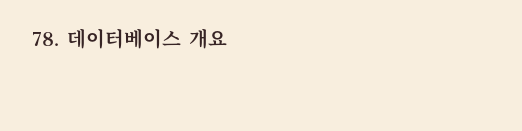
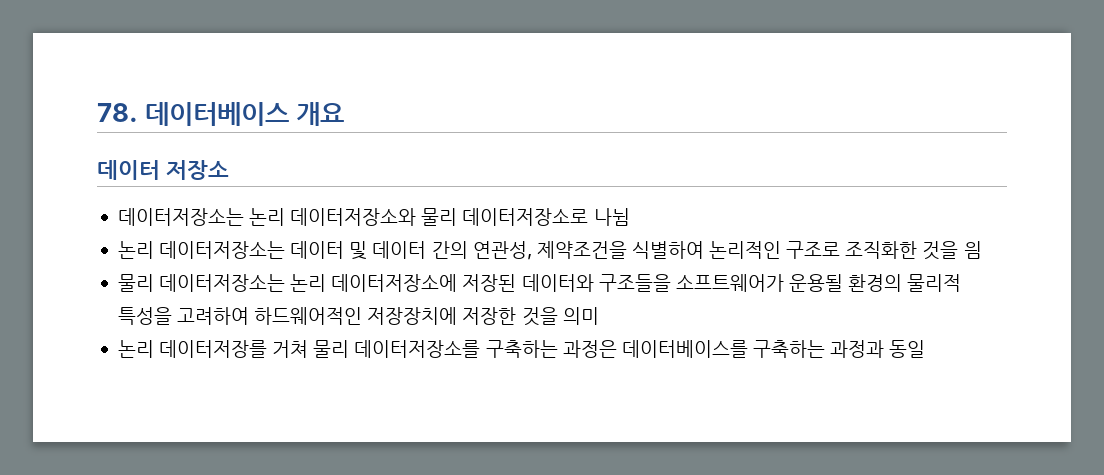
+ 데이터 저장소
+ 데이터저장소는 논리 데이터저장소와 물리 데이터저장소로 나뉨
+ 논리 데이터저장소는 데이터 및 데이터 간의 연관성, 제약조건을 식별하여 논리적인 구조로 조직화한 것을 읨
+ 물리 데이터저장소는 논리 데이터저장소에 저장된 데이터와 구조들을 소프트웨어가 운용될 환경의 물리적 특성을 고려하여 하드웨어적인 저장장치에 저장한 것을 의미
+ 논리 데이터저장를 거쳐 물리 데이터저장소를 구축하는 과정은 데이터베이스를 구축하는 과정과 동일

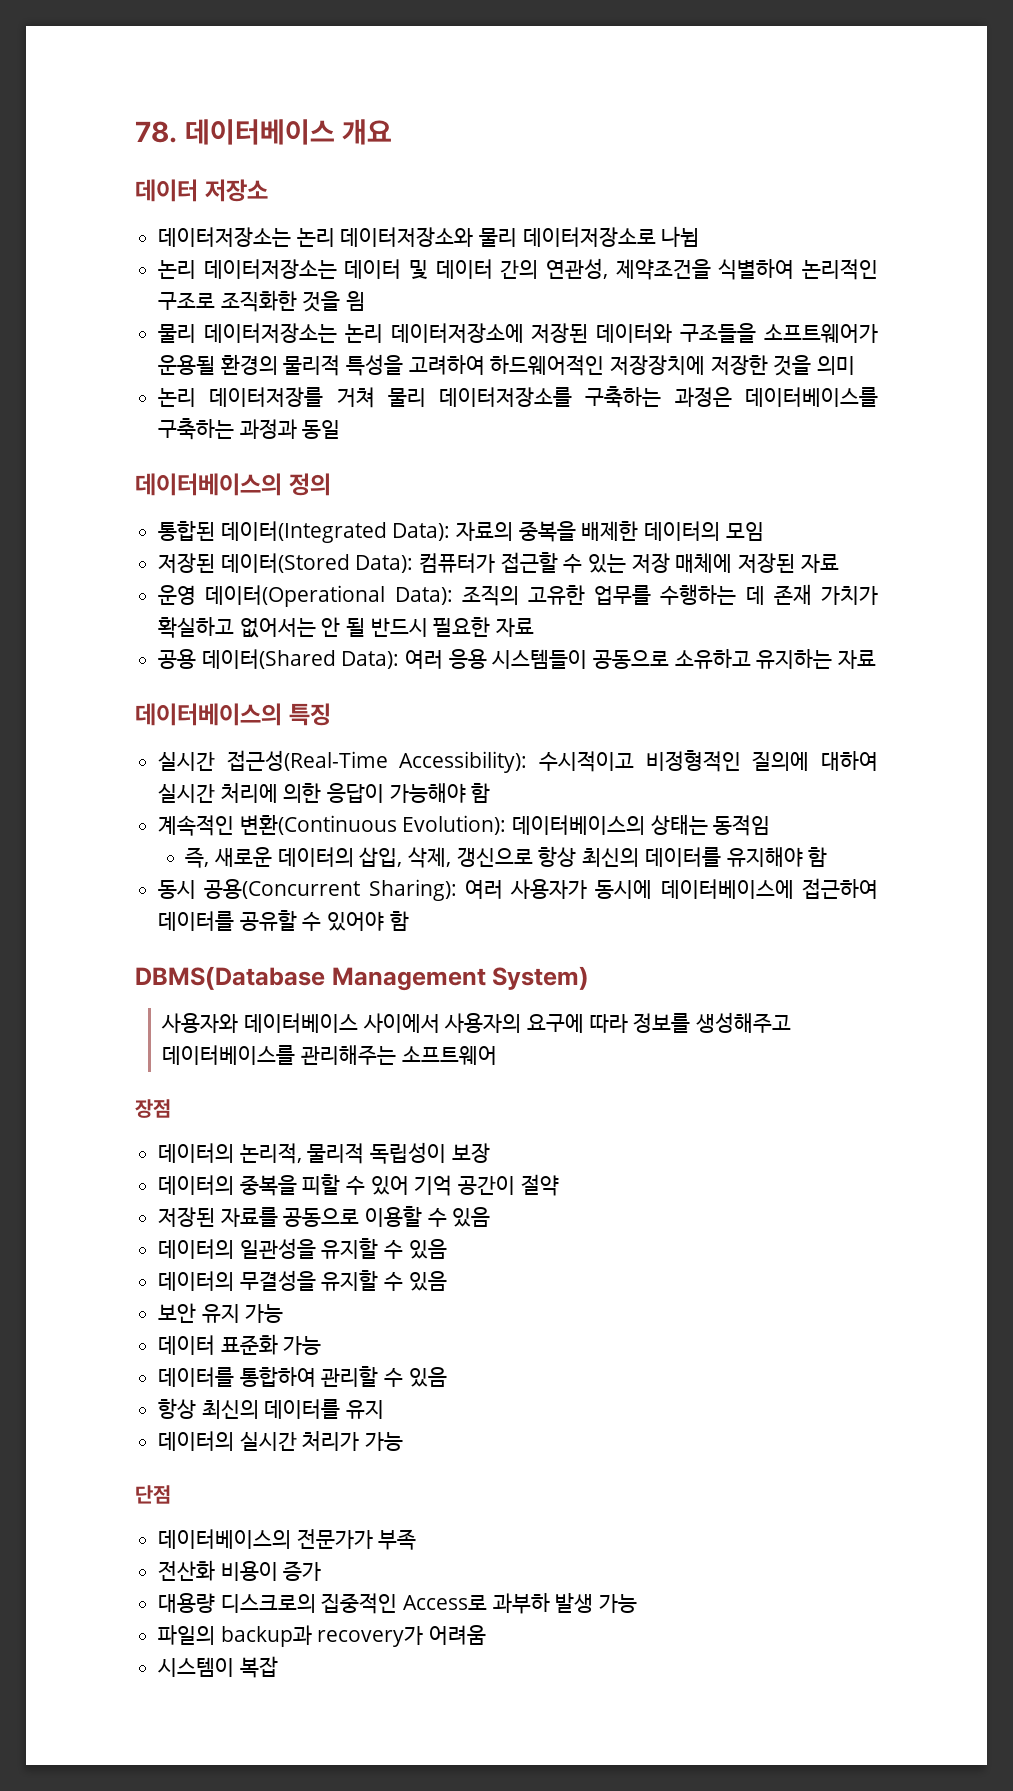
+ 데이터베이스의 정의
+ 통합된 데이터(Integrated Data): 자료의 중복을 배제한 데이터의 모임
+ 저장된 데이터(Stored Data): 컴퓨터가 접근할 수 있는 저장 매체에 저장된 자료
+ 운영 데이터(Operational Data): 조직의 고유한 업무를 수행하는 데 존재 가치가 확실하고 없어서는 안 될 반드시 필요한 자료
+ 공용 데이터(Shared Data): 여러 응용 시스템들이 공동으로 소유하고 유지하는 자료
+ 데이터베이스의 특징
+ 실시간 접근성(Real-Time Accessibility): 수시적이고 비정형적인 질의에 대하여 실시간 처리에 의한 응답이 가능해야 함
+ 계속적인 변환(Continuous Evolution): 데이터베이스의 상태는 동적임
+ 즉, 새로운 데이터의 삽입, 삭제, 갱신으로 항상 최신의 데이터를 유지해야 함
+ 동시 공용(Concurrent Sharing): 여러 사용자가 동시에 데이터베이스에 접근하여 데이터를 공유할 수 있어야 함
+ DBMS(Database Management System)
+ 사용자와 데이터베이스 사이에서 사용자의 요구에 따라 정보를 생성해주고 데이터베이스를 관리해주는 소프트웨어
+ 장점
+ 데이터의 논리적, 물리적 독립성이 보장
+ 데이터의 중복을 피할 수 있어 기억 공간이 절약
+ 저장된 자료를 공동으로 이용할 수 있음
+ 데이터의 일관성을 유지할 수 있음
+ 데이터의 무결성을 유지할 수 있음
+ 보안 유지 가능
+ 데이터 표준화 가능
+ 데이터를 통합하여 관리할 수 있음
+ 항상 최신의 데이터를 유지
+ 데이터의 실시간 처리가 가능
+ 단점
+ 데이터베이스의 전문가가 부족
+ 전산화 비용이 증가
+ 대용량 디스크로의 집중적인 Access로 과부하 발생 가능
+ 파일의 backup과 recovery가 어려움
+ 시스템이 복잡

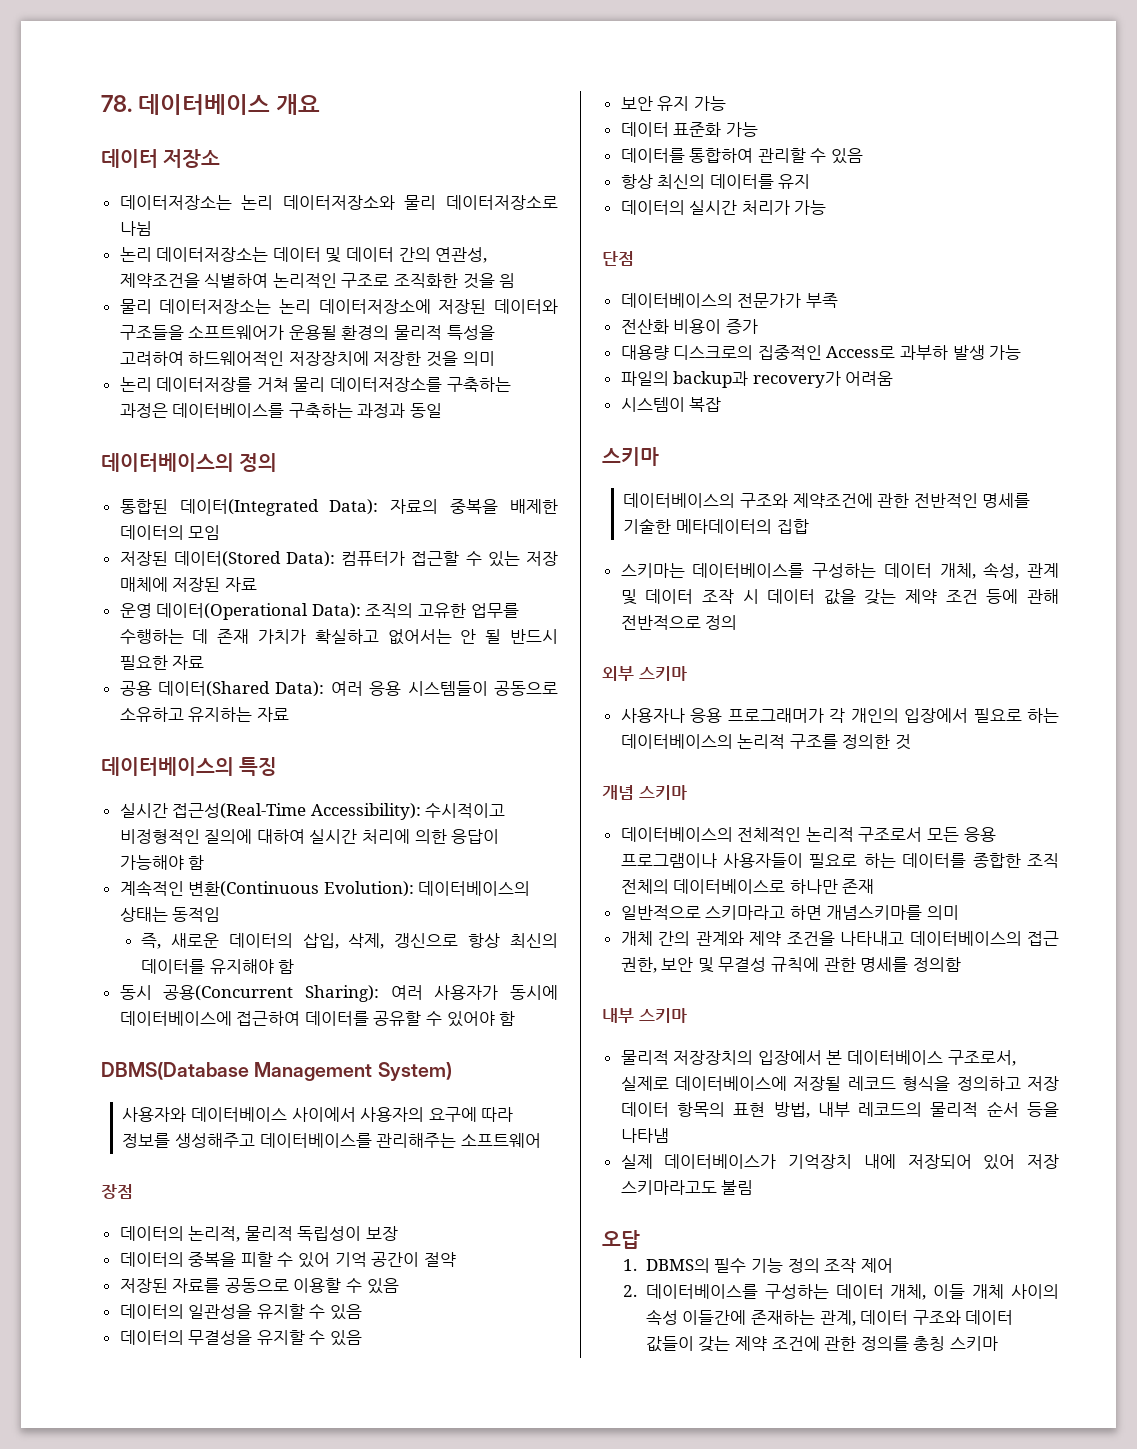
  시스템이 복잡
+ 스키마
+ 데이터베이스의 구조와 제약조건에 관한 전반적인 명세를 기술한 메타데이터의 집합
+ 스키마는 데이터베이스를 구성하는 데이터 개체, 속성, 관계 및 데이터 조작 시 데이터 값을 갖는 제약 조건 등에 관해 전반적으로 정의
+ 외부 스키마
+ 사용자나 응용 프로그래머가 각 개인의 입장에서 필요로 하는 데이터베이스의 논리적 구조를 정의한 것
+ 개념 스키마
+ 데이터베이스의 전체적인 논리적 구조로서 모든 응용 프로그램이나 사용자들이 필요로 하는 데이터를 종합한 조직 전체의 데이터베이스로 하나만 존재
+ 일반적으로 스키마라고 하면 개념스키마를 의미
+ 개체 간의 관계와 제약 조건을 나타내고 데이터베이스의 접근 권한, 보안 및 무결성 규칙에 관한 명세를 정의함
+ 내부 스키마
+ 물리적 저장장치의 입장에서 본 데이터베이스 구조로서, 실제로 데이터베이스에 저장될 레코드 형식을 정의하고 저장 데이터 항목의 표현 방법, 내부 레코드의 물리적 순서 등을 나타냄
+ 실제 데이터베이스가 기억장치 내에 저장되어 있어 저장 스키마라고도 불림
+ 오답
+ 1. DBMS의 필수 기능 정의 조작 제어
+ 2. 데이터베이스를 구성하는 데이터 개체, 이들 개체 사이의 속성 이들간에 존재하는 관계, 데이터 구조와 데이터 값들이 갖는 제약 조건에 관한 정의를 총칭 스키마

